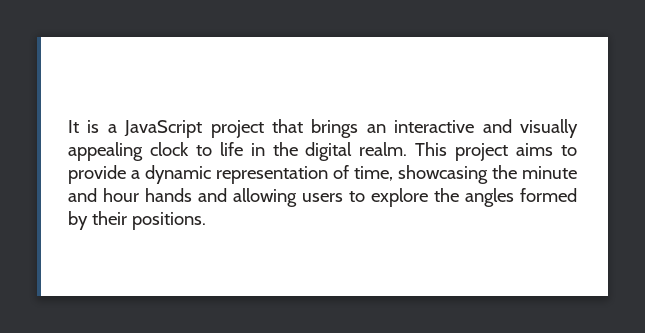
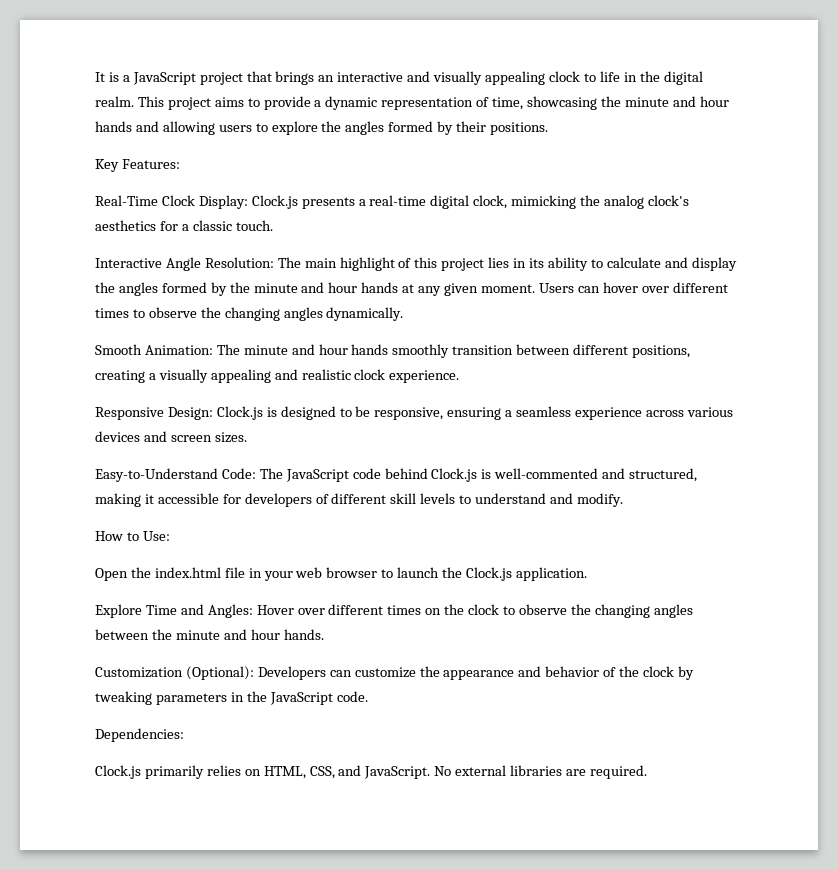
+ Key Features:
+ Real-Time Clock Display: Clock.js presents a real-time digital clock, mimicking the analog clock's aesthetics for a classic touch.
+ Interactive Angle Resolution: The main highlight of this project lies in its ability to calculate and display the angles formed by the minute and hour hands at any given moment. Users can hover over different times to observe the changing angles dynamically.
+ Smooth Animation: The minute and hour hands smoothly transition between different positions, creating a visually appealing and realistic clock experience.
+ Responsive Design: Clock.js is designed to be responsive, ensuring a seamless experience across various devices and screen sizes.
+ Easy-to-Understand Code: The JavaScript code behind Clock.js is well-commented and structured, making it accessible for developers of different skill levels to understand and modify.
+ How to Use:
+ Open the index.html file in your web browser to launch the Clock.js application.
+ Explore Time and Angles: Hover over different times on the clock to observe the changing angles between the minute and hour hands.
+ Customization (Optional): Developers can customize the appearance and behavior of the clock by tweaking parameters in the JavaScript code.
+ Dependencies:
+ Clock.js primarily relies on HTML, CSS, and JavaScript. No external libraries are required.

